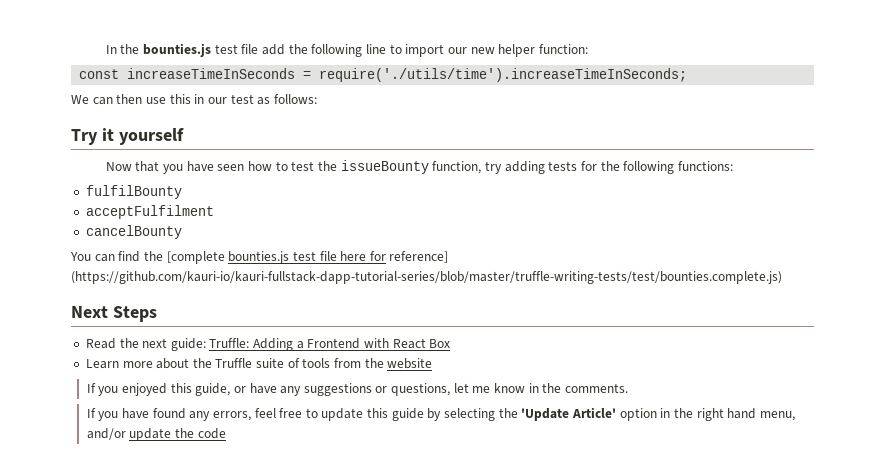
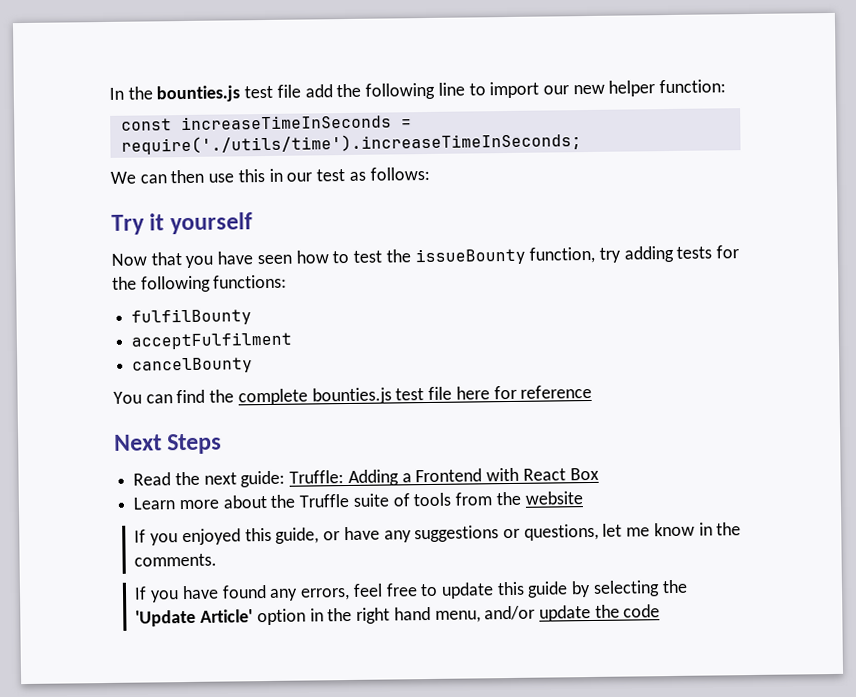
- You can find the [complete bounties.js test file here for reference] (https://github.com/kauri-io/kauri-fullstack-dapp-tutorial-series/blob/master/truffle-writing-tests/test/bounties.complete.js)
+ You can find the complete bounties.js test file here for reference

